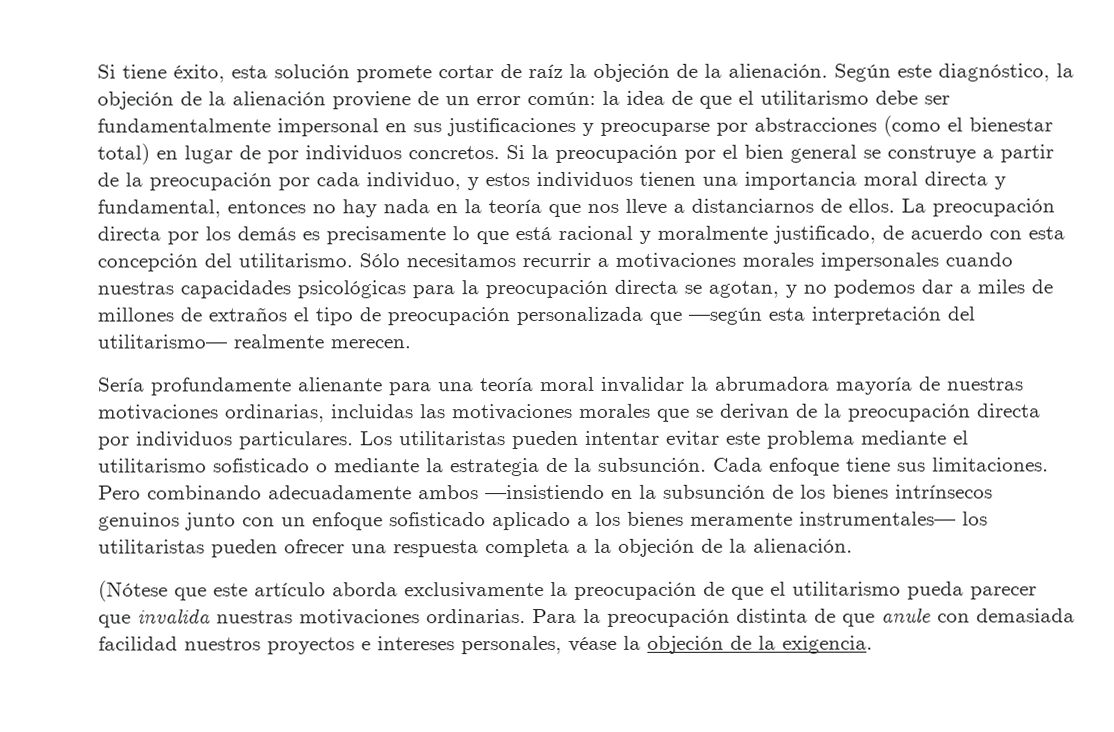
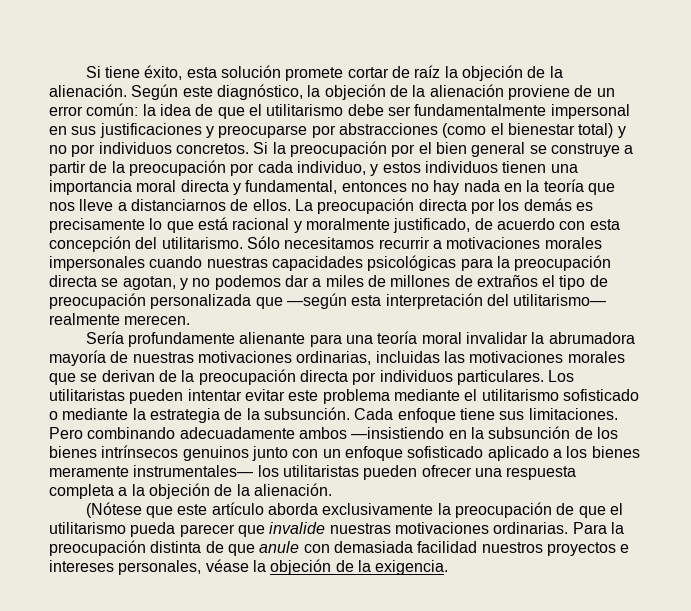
- Según este diagnóstico, la objeción de la alienación proviene de un error común: la idea de que el utilitarismo debe ser fundamentalmente impersonal en sus justificaciones y preocuparse por abstracciones (como el bienestar total) en lugar de por individuos concretos.
+ Según este diagnóstico, la objeción de la alienación proviene de un error común: la idea de que el utilitarismo debe ser fundamentalmente impersonal en sus justificaciones y preocuparse por abstracciones (como el bienestar total) y no por individuos concretos.
- (Nótese que este artículo aborda exclusivamente la preocupación de que el utilitarismo pueda parecer que invalida nuestras motivaciones ordinarias.
+ (Nótese que este artículo aborda exclusivamente la preocupación de que el utilitarismo pueda parecer que invalide nuestras motivaciones ordinarias.

